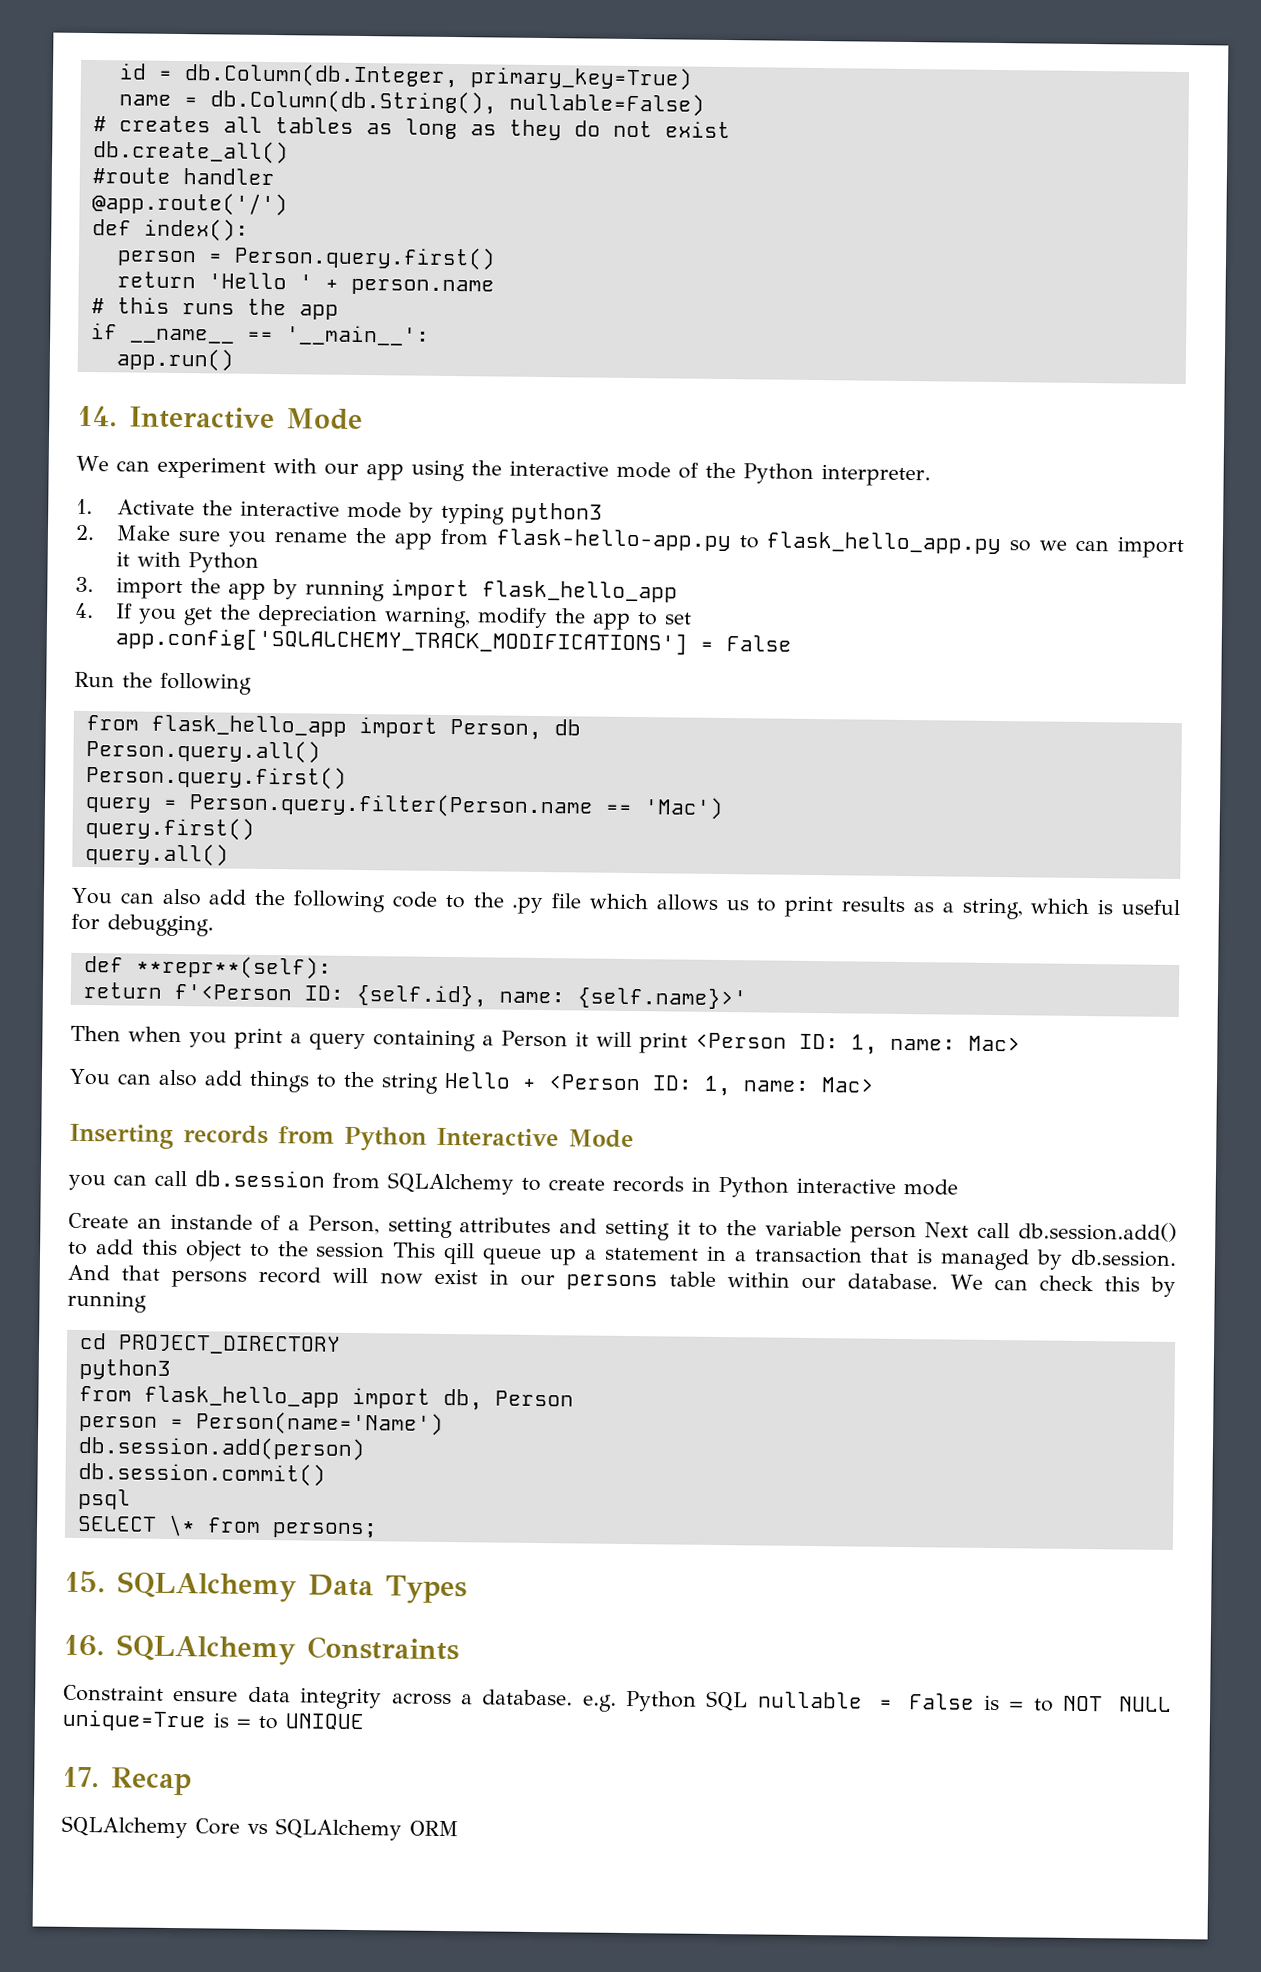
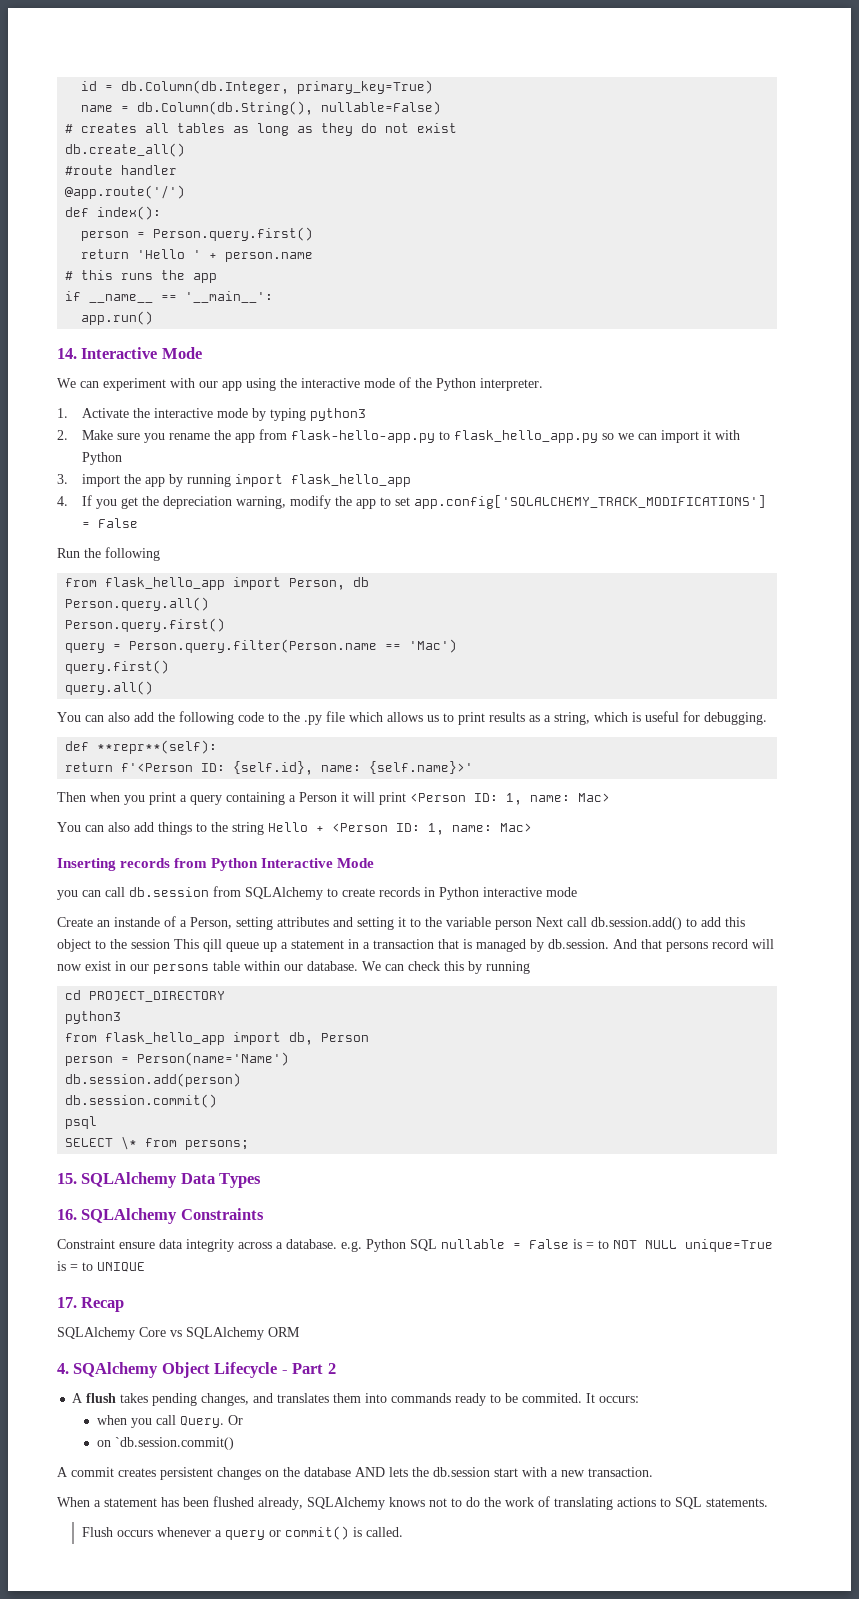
+ 4. SQAlchemy Object Lifecycle - Part 2
+ A flush takes pending changes, and translates them into commands ready to be commited. It occurs:
+ when you call Query. Or
+ on `db.session.commit()
+ A commit creates persistent changes on the database AND lets the db.session start with a new transaction.
+ When a statement has been flushed already, SQLAlchemy knows not to do the work of translating actions to SQL statements.
+ Flush occurs whenever a query or commit() is called.

